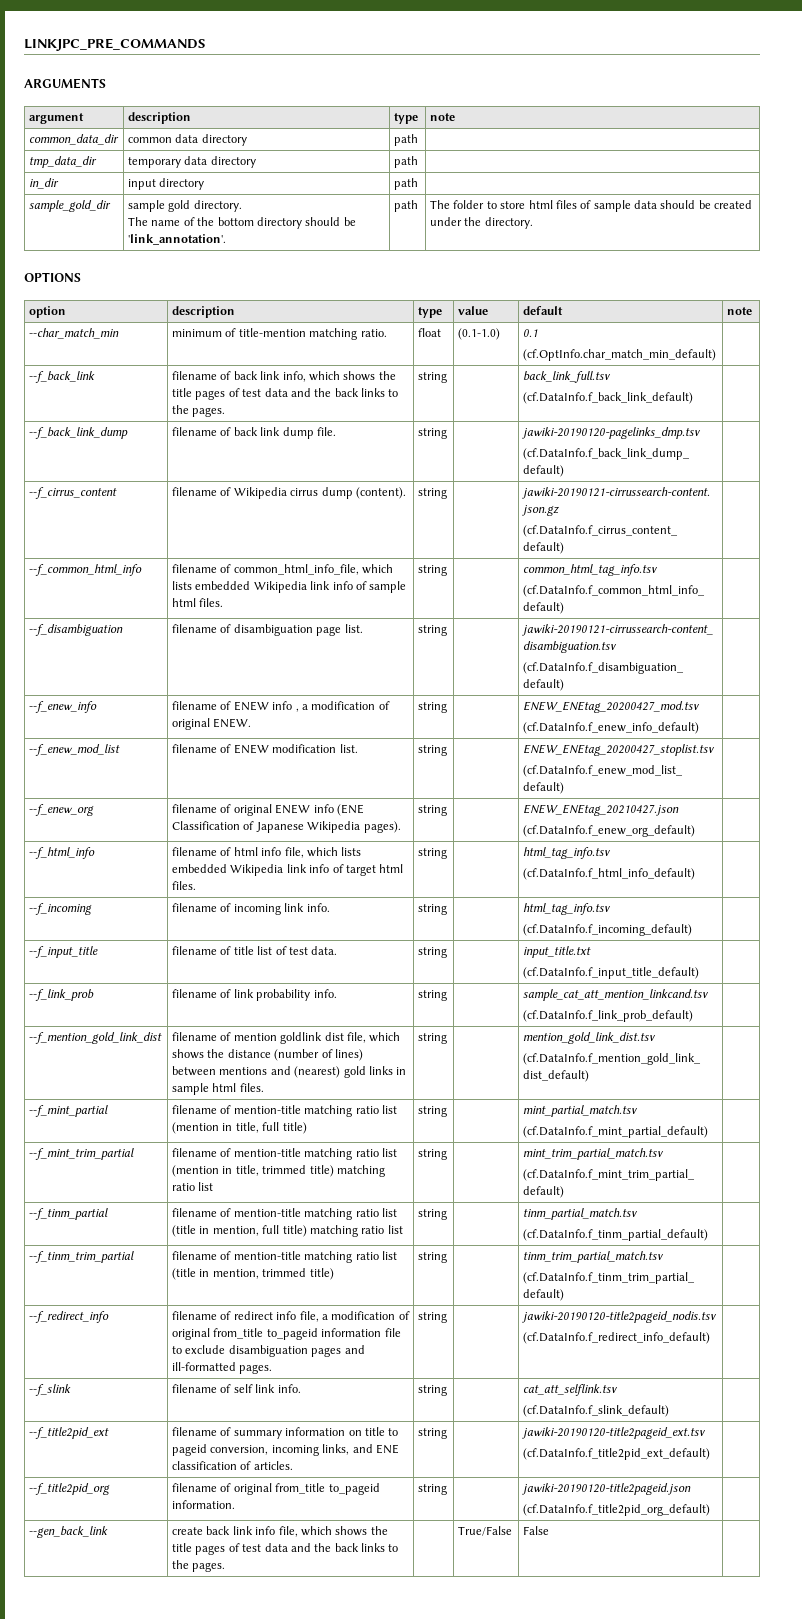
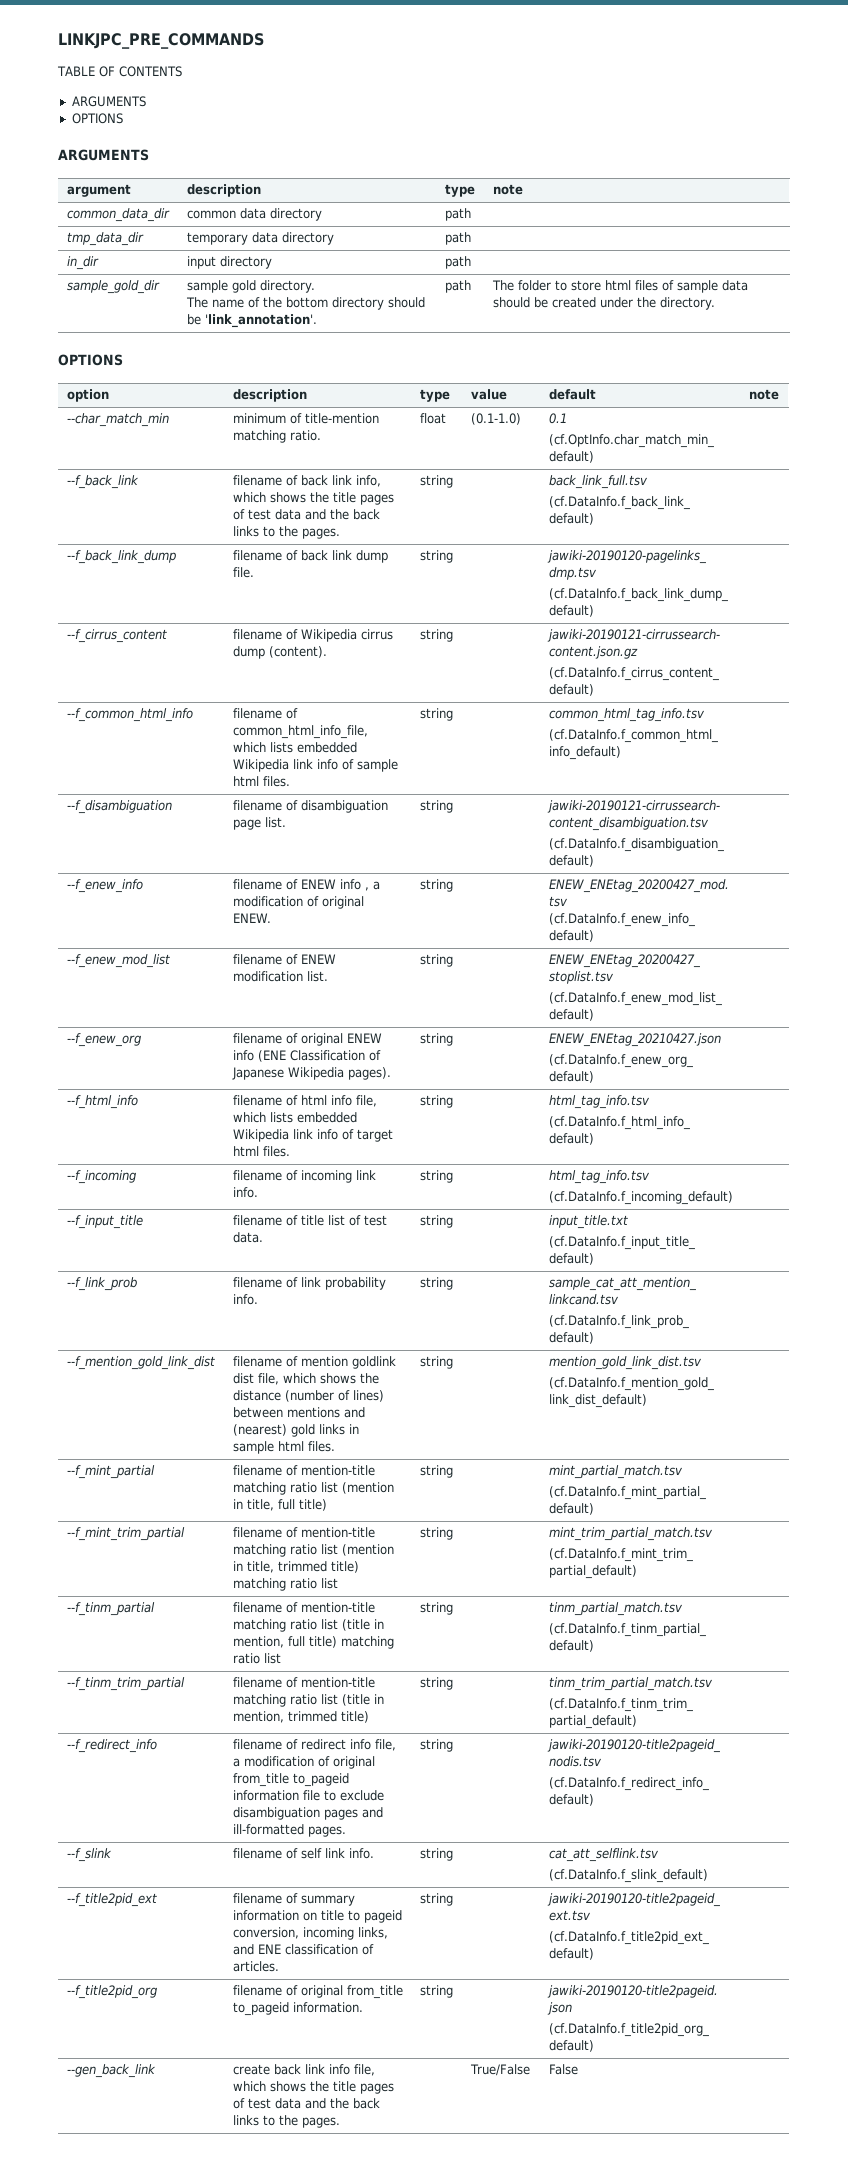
+ TABLE OF CONTENTS
+ ARGUMENTS
+ OPTIONS

